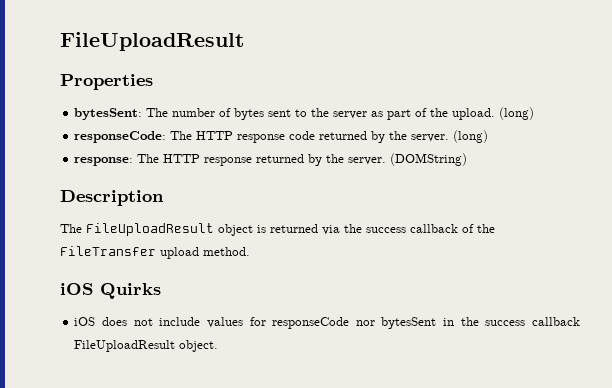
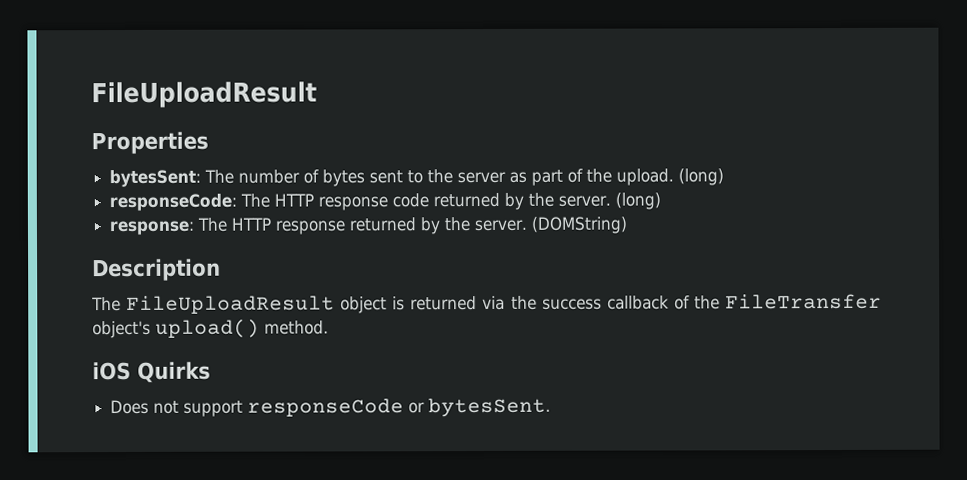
- The FileUploadResult object is returned via the success callback of the FileTransfer upload method.
+ The FileUploadResult object is returned via the success callback of the FileTransfer object's upload() method.
- iOS does not include values for responseCode nor bytesSent in the success callback FileUploadResult object.
+ Does not support responseCode or bytesSent.

